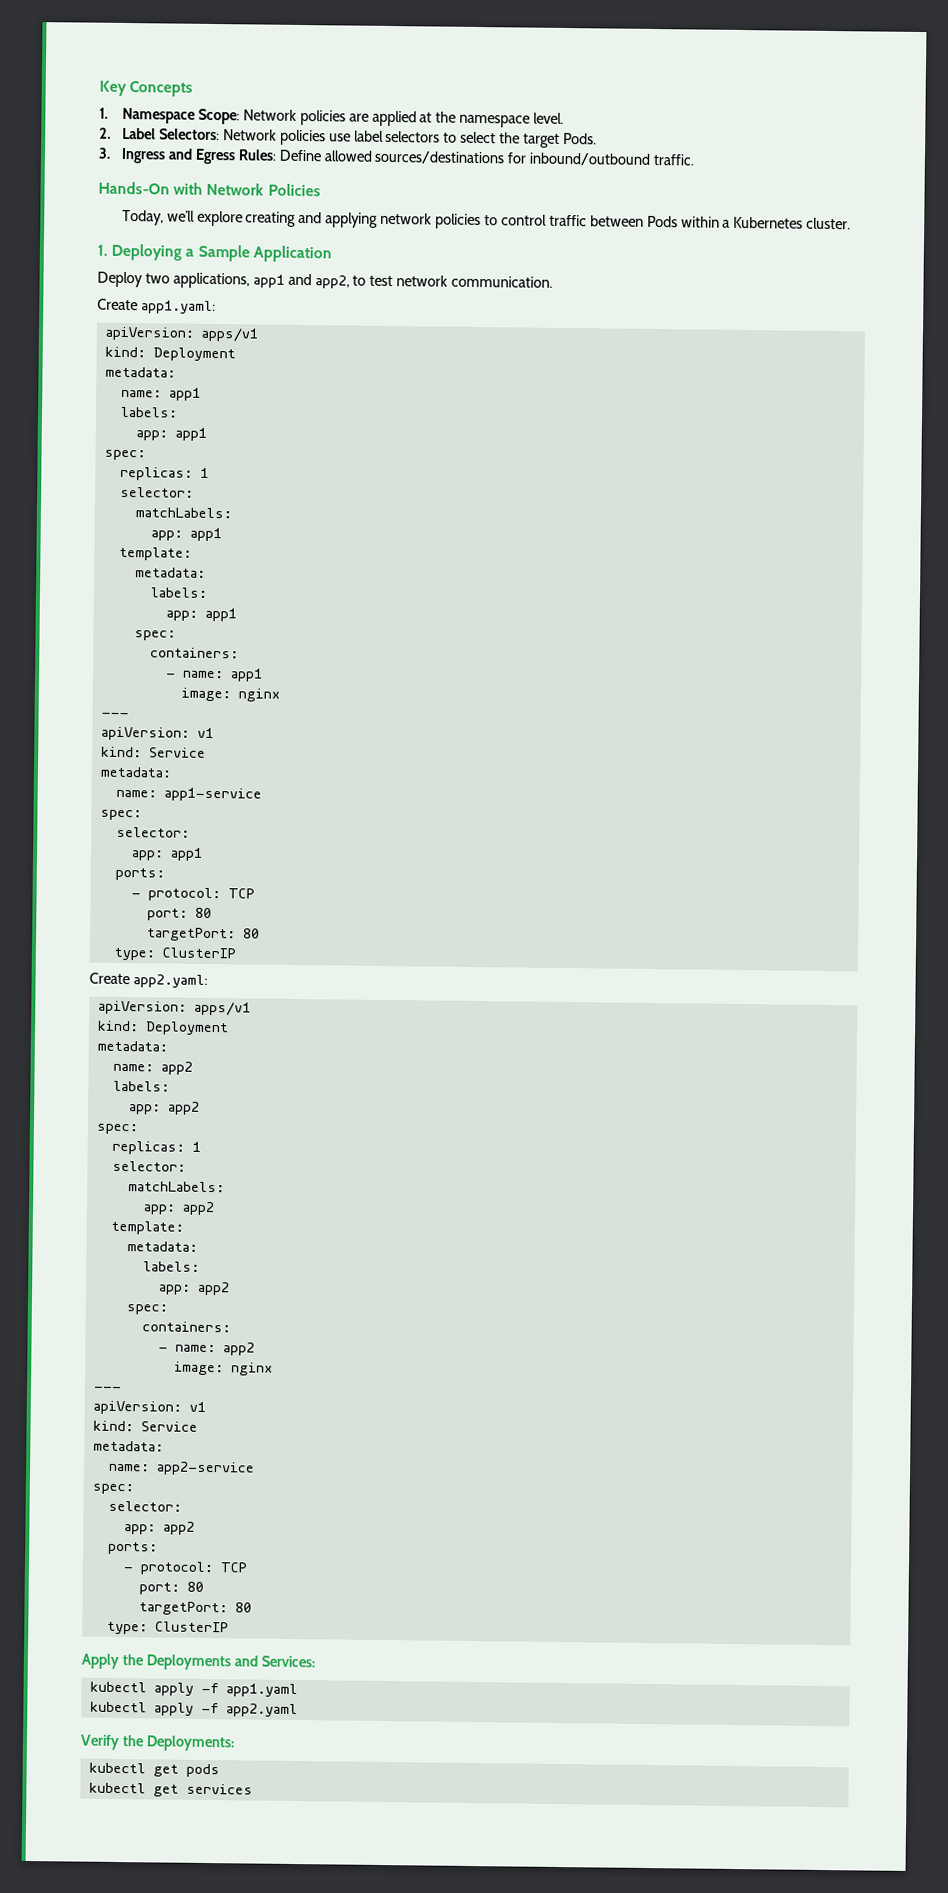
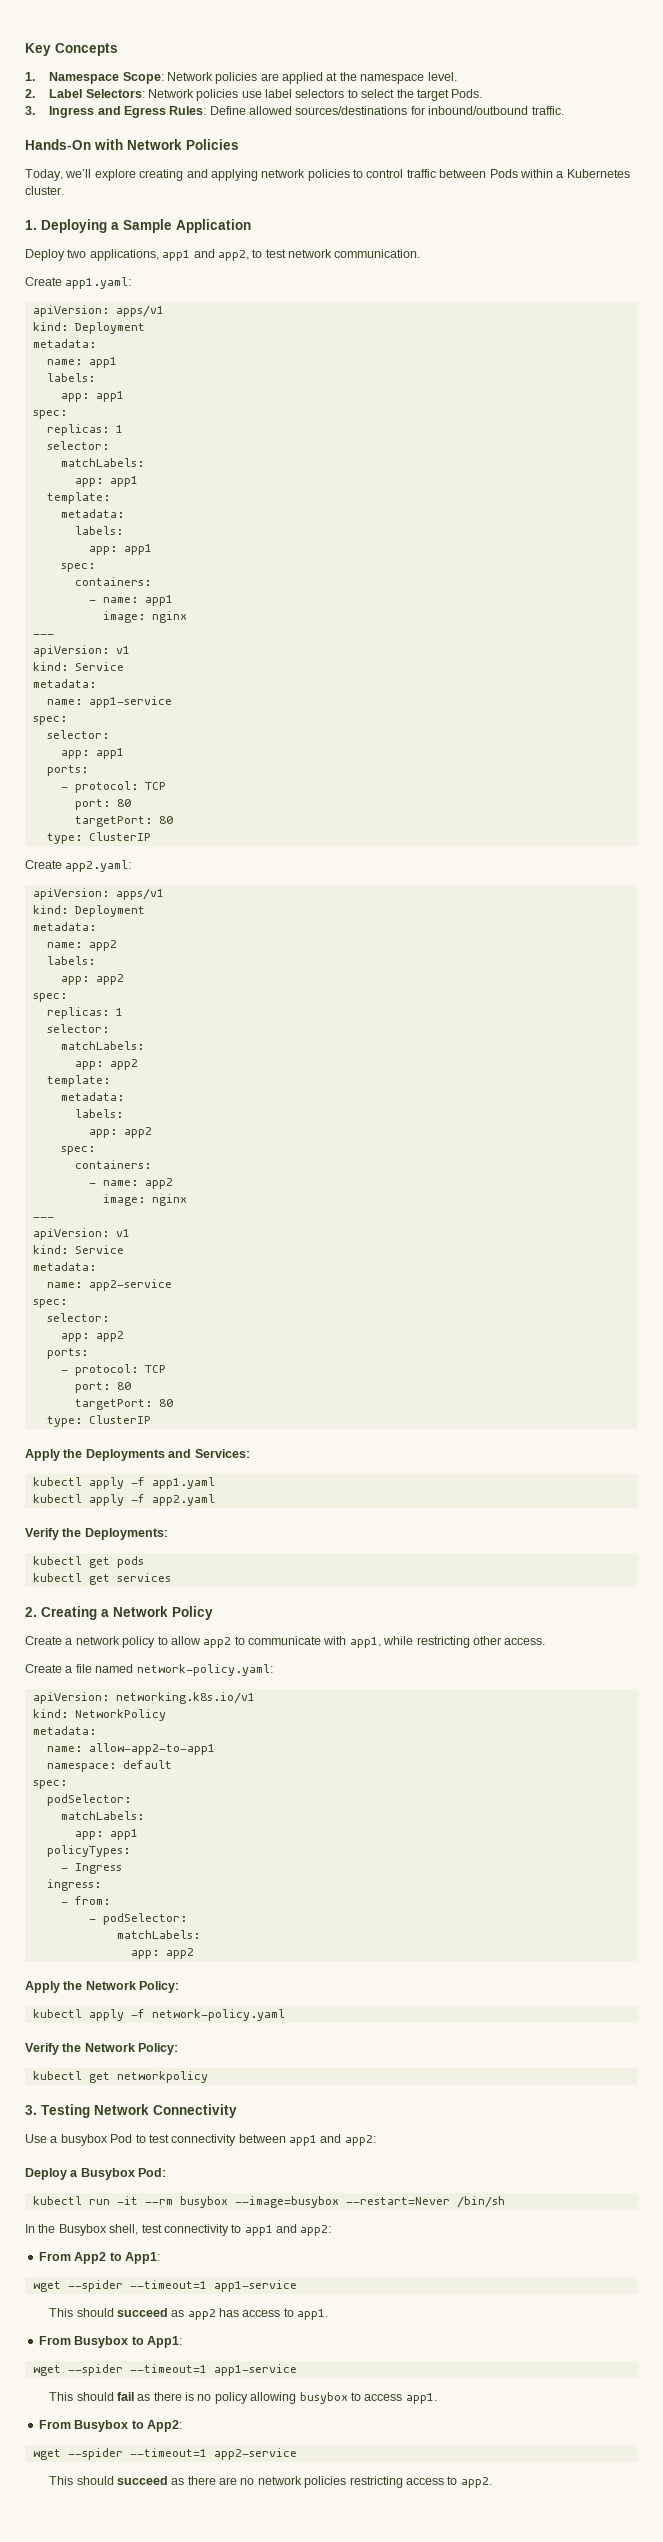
+ 2. Creating a Network Policy
+ Create a network policy to allow app2 to communicate with app1, while restricting other access.
+ Create a file named network-policy.yaml:
+ apiVersion: networking.k8s.io/v1
+ kind: NetworkPolicy
+ metadata:
+ name: allow-app2-to-app1
+ namespace: default
+ spec:
+ podSelector:
+ matchLabels:
+ app: app1
+ policyTypes:
+ - Ingress
+ ingress:
+ - from:
+ - podSelector:
+ matchLabels:
+ app: app2
+ Apply the Network Policy:
+ kubectl apply -f network-policy.yaml
+ Verify the Network Policy:
+ kubectl get networkpolicy
+ 3. Testing Network Connectivity
+ Use a busybox Pod to test connectivity between app1 and app2:
+ Deploy a Busybox Pod:
+ kubectl run -it --rm busybox --image=busybox --restart=Never /bin/sh
+ In the Busybox shell, test connectivity to app1 and app2:
+ From App2 to App1:
+ wget --spider --timeout=1 app1-service
+ This should succeed as app2 has access to app1.
+ From Busybox to App1:
+ wget --spider --timeout=1 app1-service
+ This should fail as there is no policy allowing busybox to access app1.
+ From Busybox to App2:
+ wget --spider --timeout=1 app2-service
+ This should succeed as there are no network policies restricting access to app2.

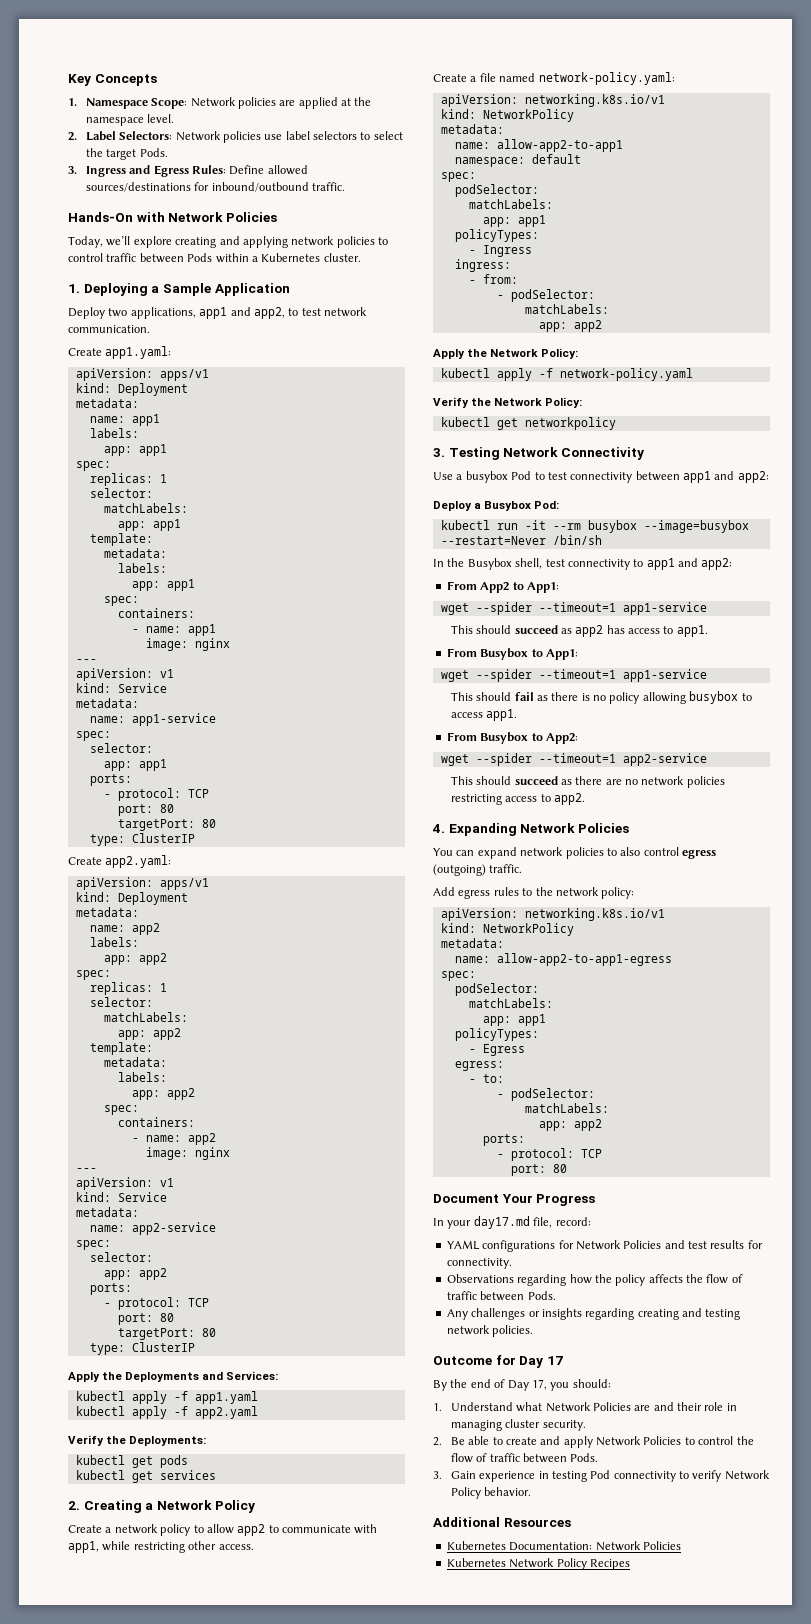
+ 4. Expanding Network Policies
+ You can expand network policies to also control egress (outgoing) traffic.
+ Add egress rules to the network policy:
+ apiVersion: networking.k8s.io/v1
+ kind: NetworkPolicy
+ metadata:
+ name: allow-app2-to-app1-egress
+ spec:
+ podSelector:
+ matchLabels:
+ app: app1
+ policyTypes:
+ - Egress
+ egress:
+ - to:
+ - podSelector:
+ matchLabels:
+ app: app2
+ ports:
+ - protocol: TCP
+ port: 80
+ Document Your Progress
+ In your day17.md file, record:
+ YAML configurations for Network Policies and test results for connectivity.
+ Observations regarding how the policy affects the flow of traffic between Pods.
+ Any challenges or insights regarding creating and testing network policies.
+ Outcome for Day 17
+ By the end of Day 17, you should:
+ 1. Understand what Network Policies are and their role in managing cluster security.
+ 2. Be able to create and apply Network Policies to control the flow of traffic between Pods.
+ 3. Gain experience in testing Pod connectivity to verify Network Policy behavior.
+ Additional Resources
+ Kubernetes Documentation: Network Policies
+ Kubernetes Network Policy Recipes

